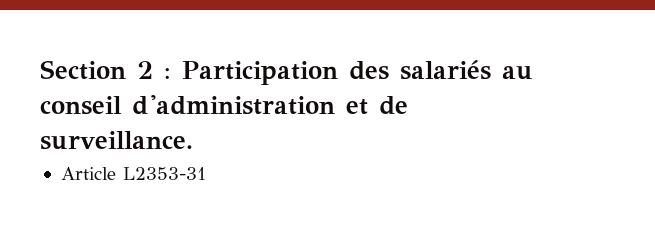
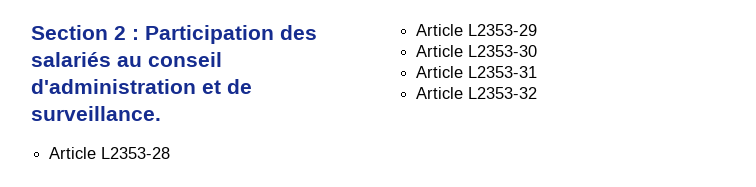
+ Article L2353-28
+ Article L2353-29
+ Article L2353-30
+ Article L2353-32

